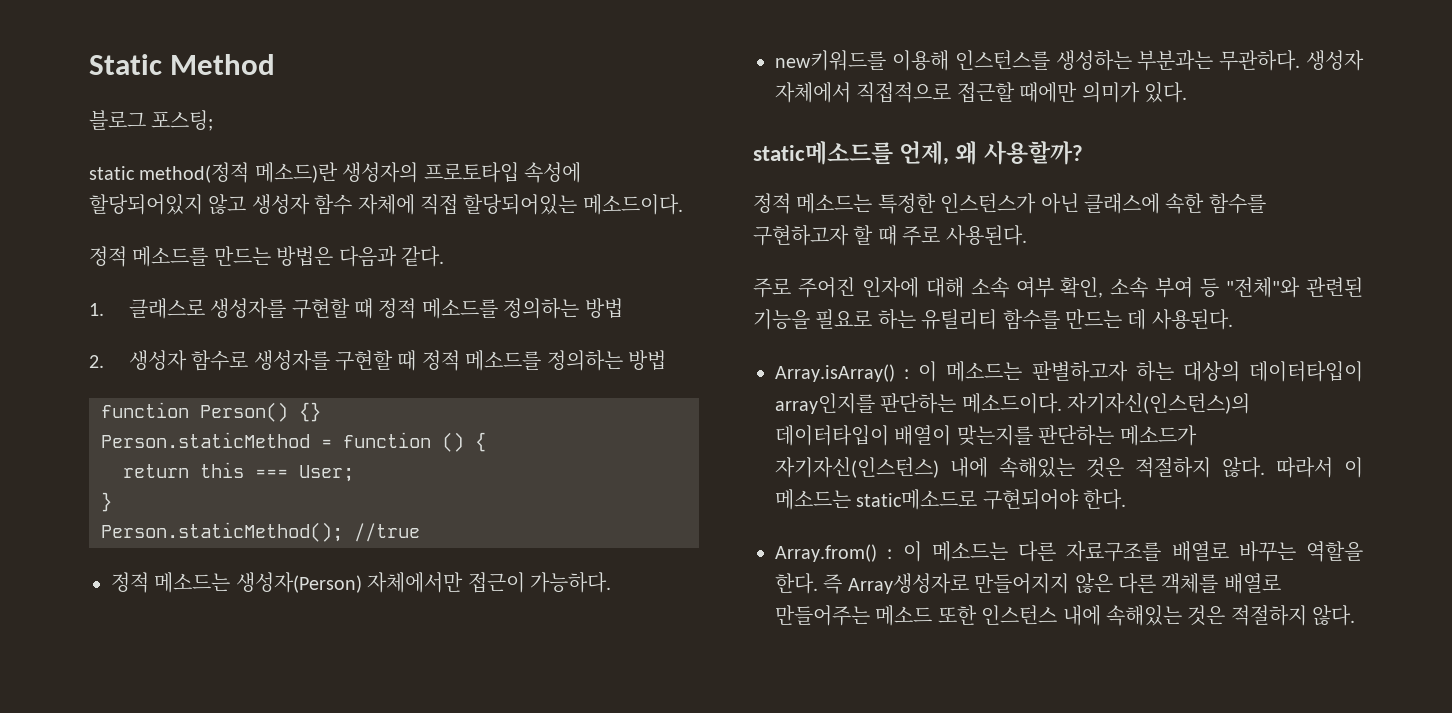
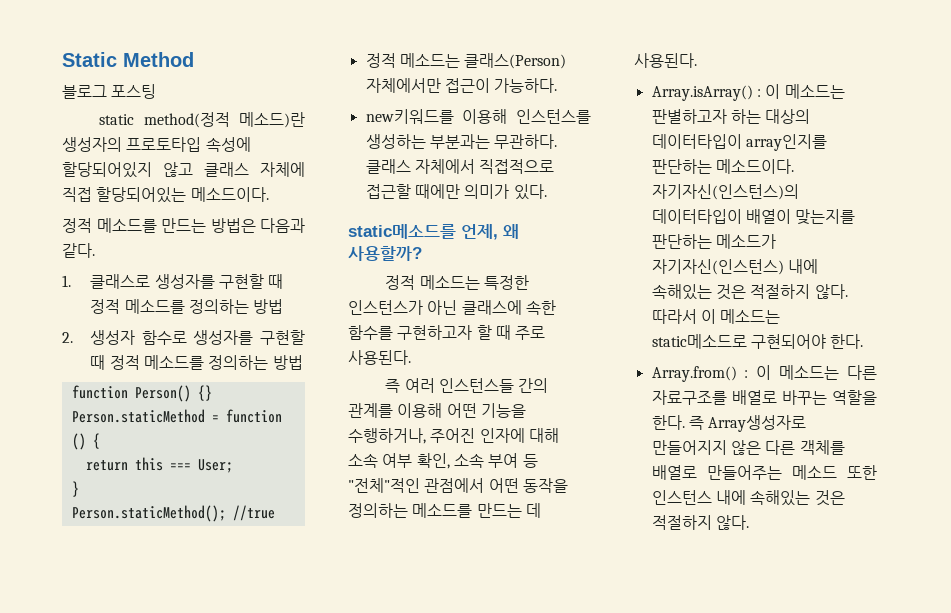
- 블로그 포스팅;
+ 블로그 포스팅
- static method(정적 메소드)란 생성자의 프로토타입 속성에 할당되어있지 않고 생성자 함수 자체에 직접 할당되어있는 메소드이다.
+ static method(정적 메소드)란 생성자의 프로토타입 속성에 할당되어있지 않고 클래스 자체에 직접 할당되어있는 메소드이다.
- 정적 메소드는 생성자(Person) 자체에서만 접근이 가능하다.
+ 정적 메소드는 클래스(Person) 자체에서만 접근이 가능하다.
- 생성자 자체에서 직접적으로 접근할 때에만 의미가 있다.
+ 클래스 자체에서 직접적으로 접근할 때에만 의미가 있다.
- 주로 주어진 인자에 대해 소속 여부 확인, 소속 부여 등 "전체"와 관련된 기능을 필요로 하는 유틸리티 함수를 만드는 데 사용된다.
+ 즉 여러 인스턴스들 간의 관계를 이용해 어떤 기능을 수행하거나, 주어진 인자에 대해 소속 여부 확인, 소속 부여 등 "전체"적인 관점에서 어떤 동작을 정의하는 메소드를 만드는 데 사용된다.

